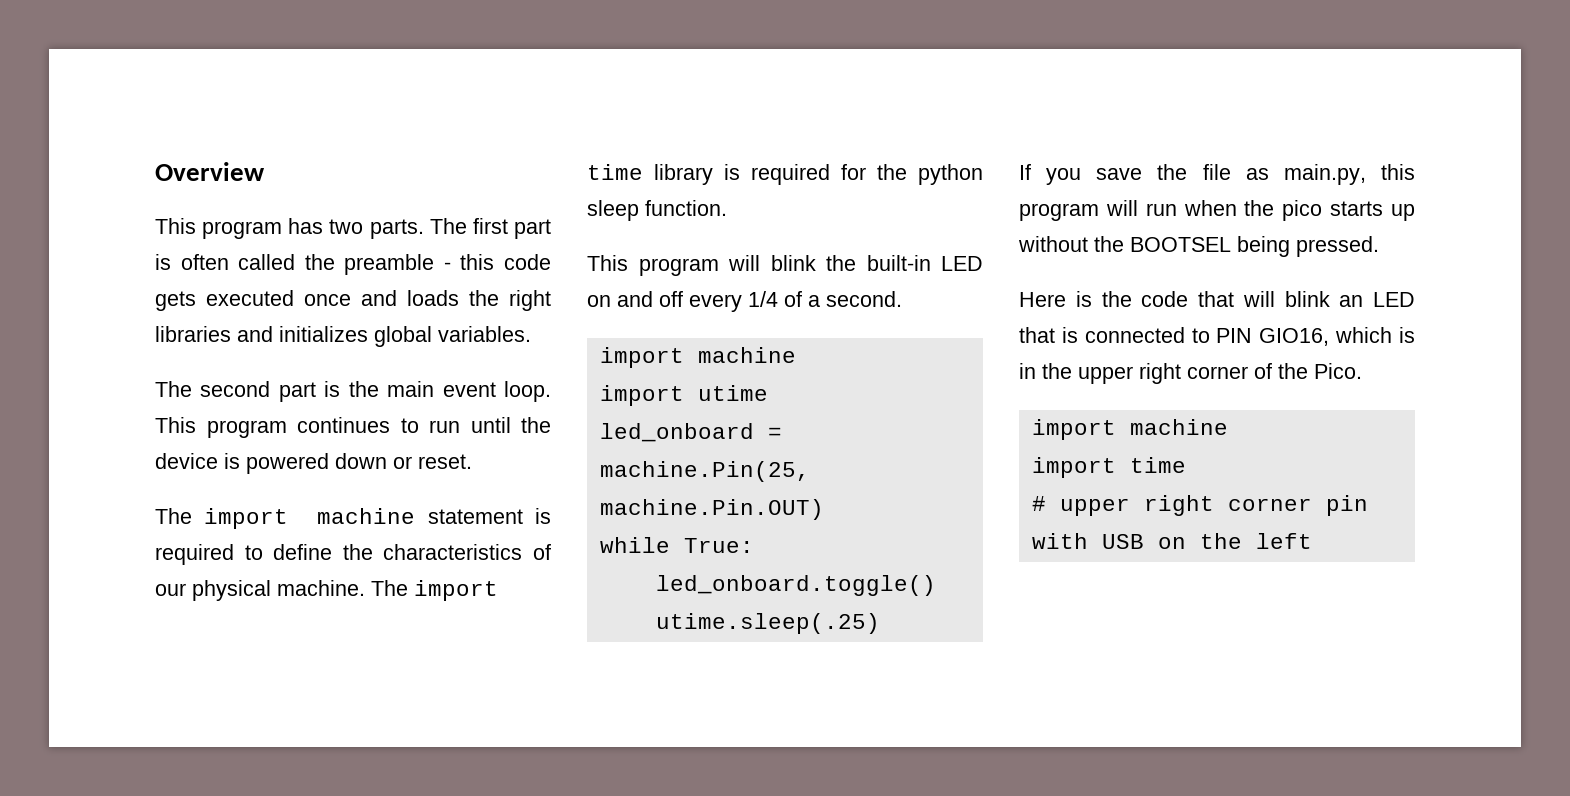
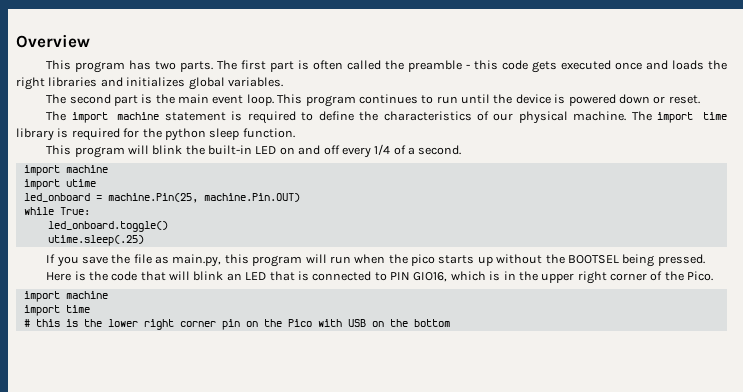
- # upper right corner pin with USB on the left
+ # this is the lower right corner pin on the Pico with USB on the bottom

